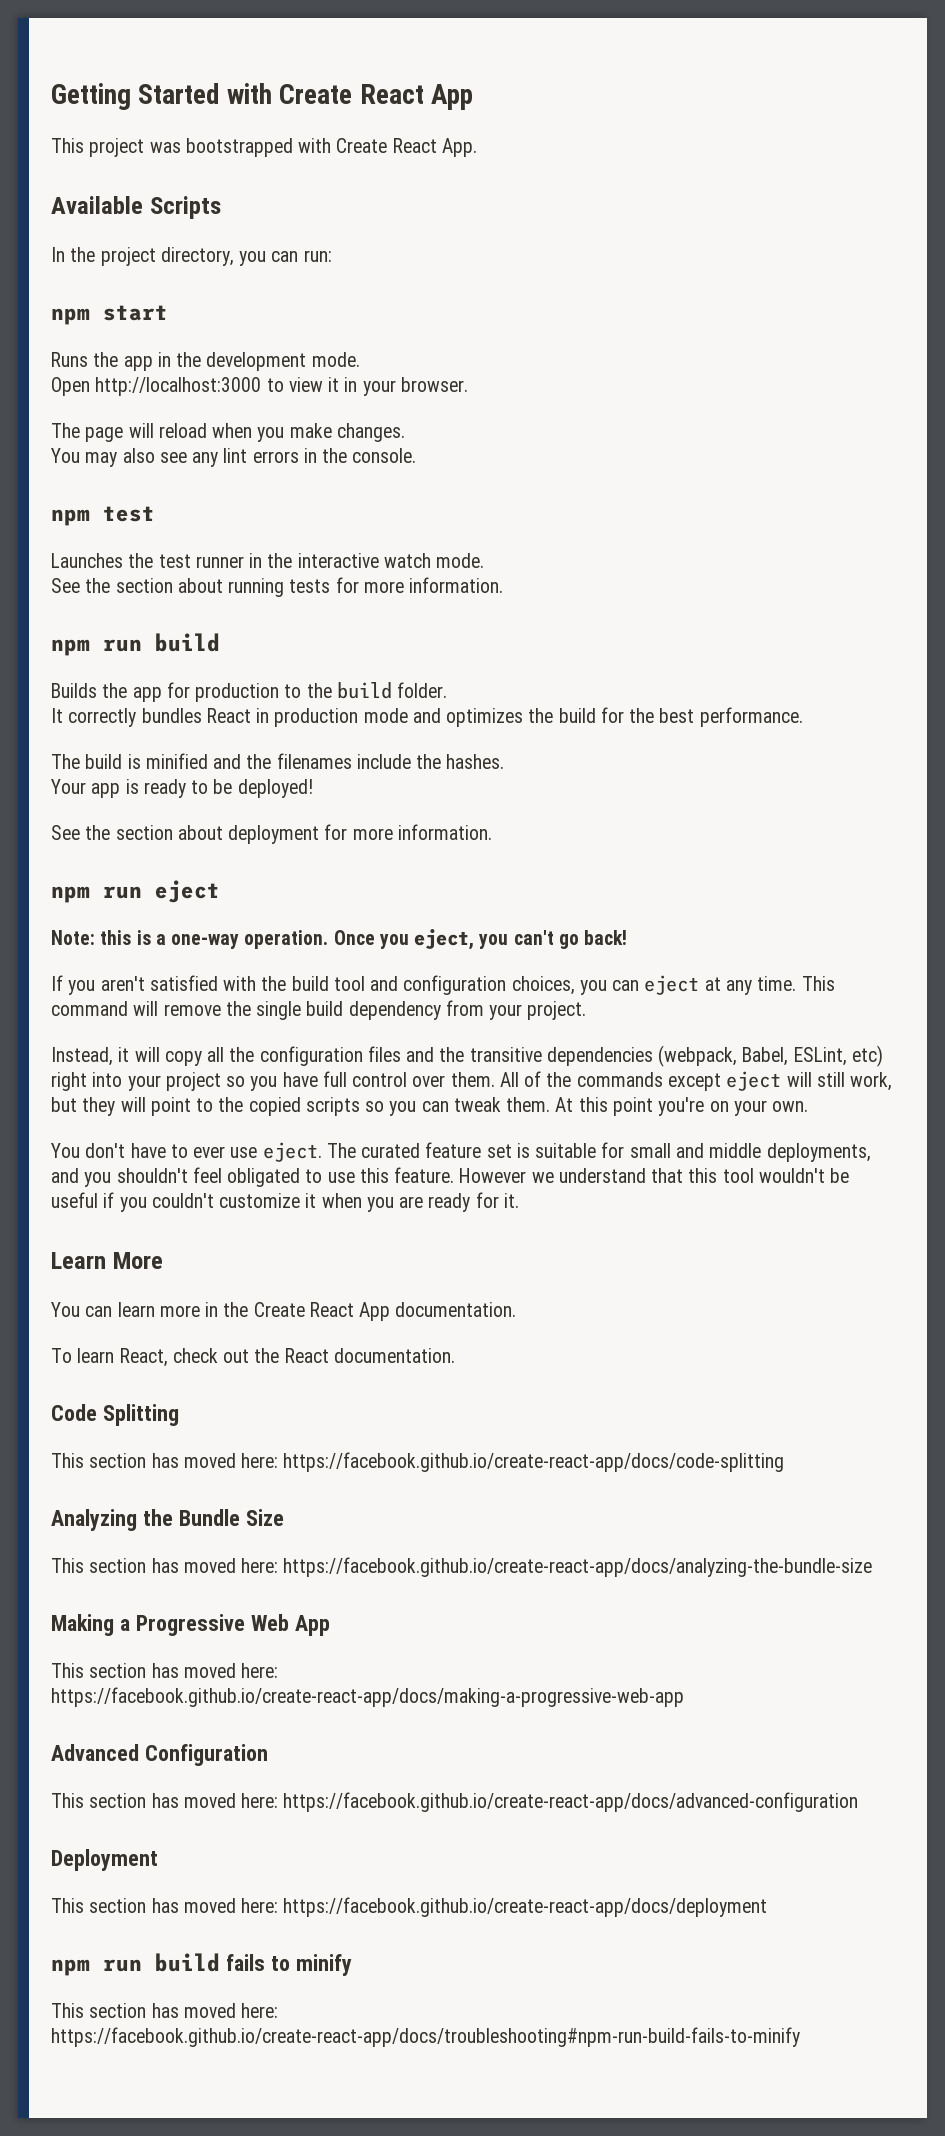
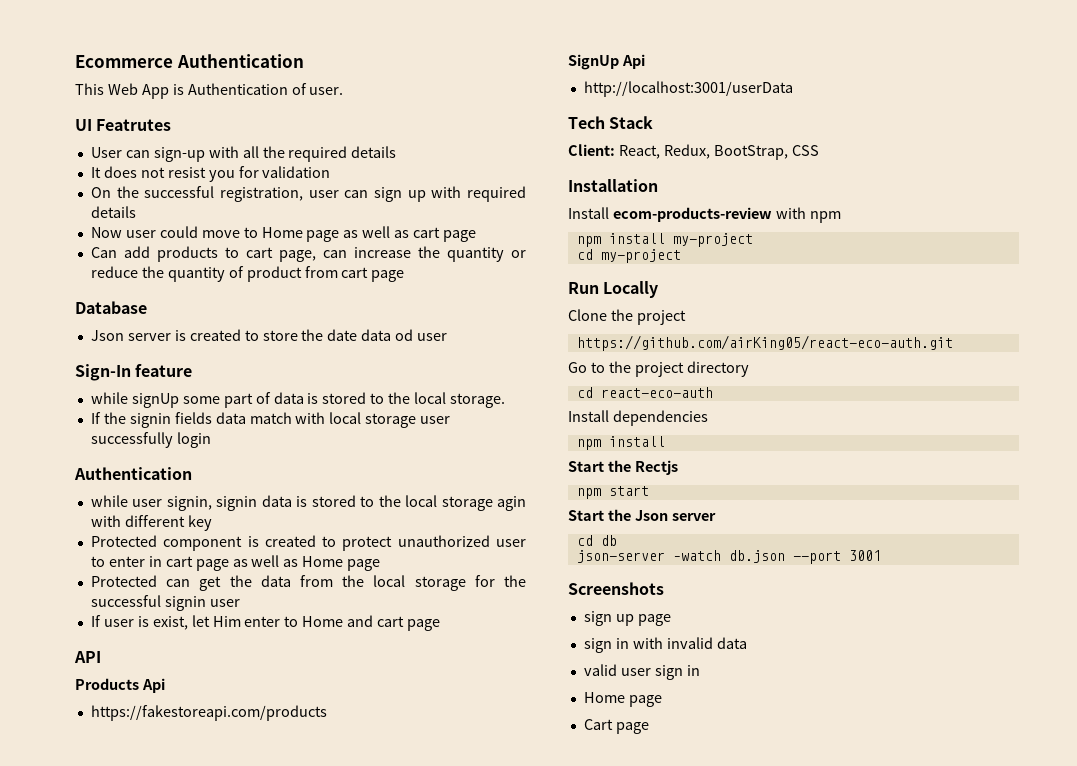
- Getting Started with Create React App
- This project was bootstrapped with Create React App.
- Available Scripts
- In the project directory, you can run:
+ Ecommerce Authentication
+ This Web App is Authentication of user.
+ UI Featrutes
+ User can sign-up with all the required details
+ It does not resist you for validation
+ On the successful registration, user can sign up with required details
+ Now user could move to Home page as well as cart page
+ Can add products to cart page, can increase the quantity or reduce the quantity of product from cart page
+ Database
+ Json server is created to store the date data od user
+ Sign-In feature
+ while signUp some part of data is stored to the local storage.
+ If the signin fields data match with local storage user successfully login
+ Authentication
+ while user signin, signin data is stored to the local storage agin with different key
+ Protected component is created to protect unauthorized user to enter in cart page as well as Home page
+ Protected can get the data from the local storage for the successful signin user
+ If user is exist, let Him enter to Home and cart page
+ API
+ Products Api
+ https://fakestoreapi.com/products
+ SignUp Api
+ http://localhost:3001/userData
+ Tech Stack
+ Client: React, Redux, BootStrap, CSS
+ Installation
+ Install ecom-products-review with npm
+ npm install my-project
+ cd my-project
+ Run Locally
+ Clone the project
+ https://github.com/airKing05/react-eco-auth.git
+ Go to the project directory
+ cd react-eco-auth
+ Install dependencies
+ npm install
+ Start the Rectjs
  npm start
- Runs the app in the development mode.
- Open http://localhost:3000 to view it in your browser.
- The page will reload when you make changes.
- You may also see any lint errors in the console.
- npm test
- Launches the test runner in the interactive watch mode.
- See the section about running tests for more information.
- npm run build
- Builds the app for production to the build folder.
- It correctly bundles React in production mode and optimizes the build for the best performance.
- The build is minified and the filenames include the hashes.
- Your app is ready to be deployed!
- See the section about deployment for more information.
- npm run eject
- Note: this is a one-way operation. Once you eject, you can't go back!
- If you aren't satisfied with the build tool and configuration choices, you can eject at any time. This command will remove the single build dependency from your project.
- Instead, it will copy all the configuration files and the transitive dependencies (webpack, Babel, ESLint, etc) right into your project so you have full control over them. All of the commands except eject will still work, but they will point to the copied scripts so you can tweak them. At this point you're on your own.
- You don't have to ever use eject. The curated feature set is suitable for small and middle deployments, and you shouldn't feel obligated to use this feature. However we understand that this tool wouldn't be useful if you couldn't customize it when you are ready for it.
- Learn More
- You can learn more in the Create React App documentation.
- To learn React, check out the React documentation.
- Code Splitting
- This section has moved here: https://facebook.github.io/create-react-app/docs/code-splitting
- Analyzing the Bundle Size
- This section has moved here: https://facebook.github.io/create-react-app/docs/analyzing-the-bundle-size
- Making a Progressive Web App
- This section has moved here: https://facebook.github.io/create-react-app/docs/making-a-progressive-web-app
- Advanced Configuration
- This section has moved here: https://facebook.github.io/create-react-app/docs/advanced-configuration
- Deployment
- This section has moved here: https://facebook.github.io/create-react-app/docs/deployment
- npm run build fails to minify
- This section has moved here: https://facebook.github.io/create-react-app/docs/troubleshooting#npm-run-build-fails-to-minify
+ Start the Json server
+ cd db
+ json-server –watch db.json --port 3001
+ Screenshots
+ sign up page
+ sign in with invalid data
+ valid user sign in
+ Home page
+ Cart page

